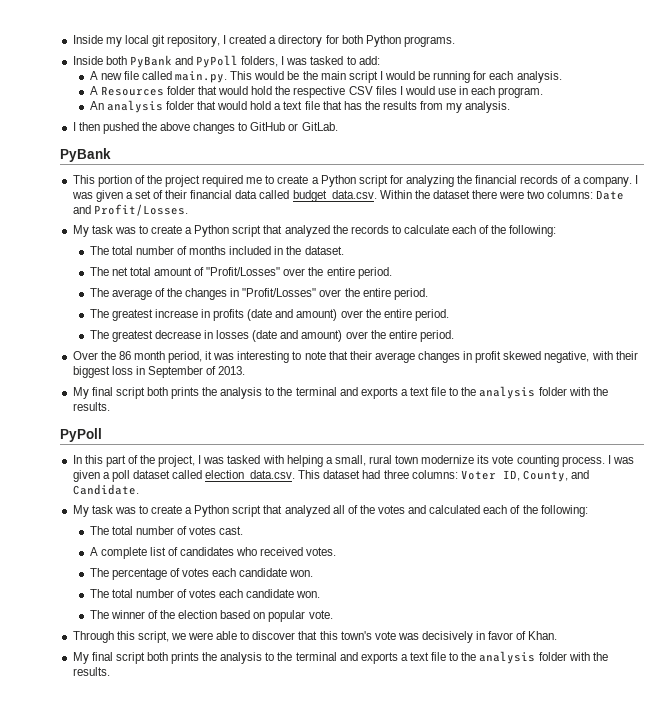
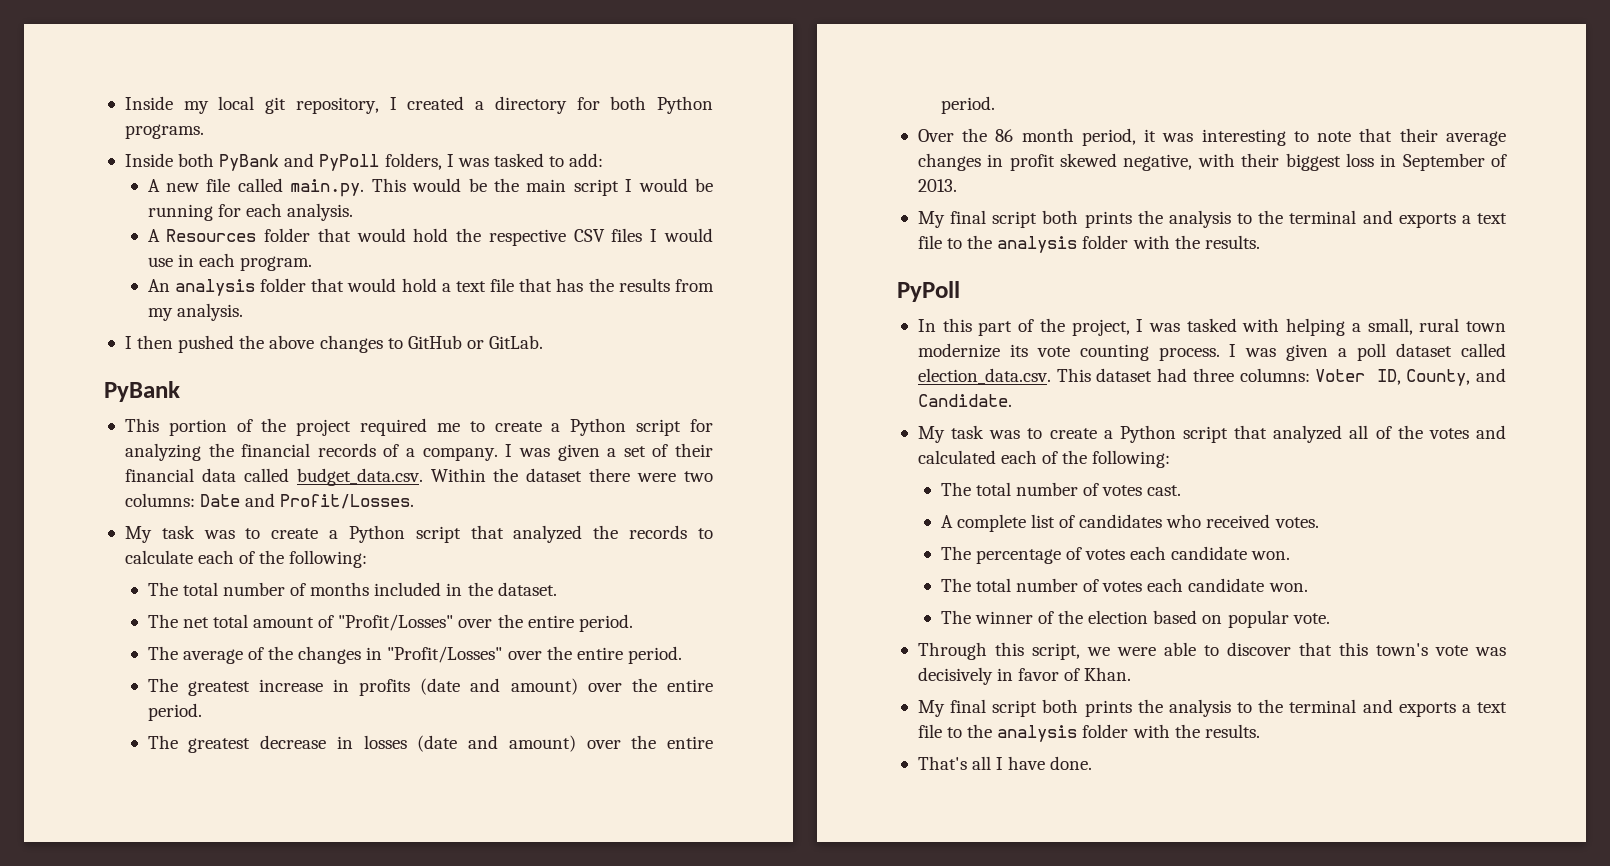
+ That's all I have done.

